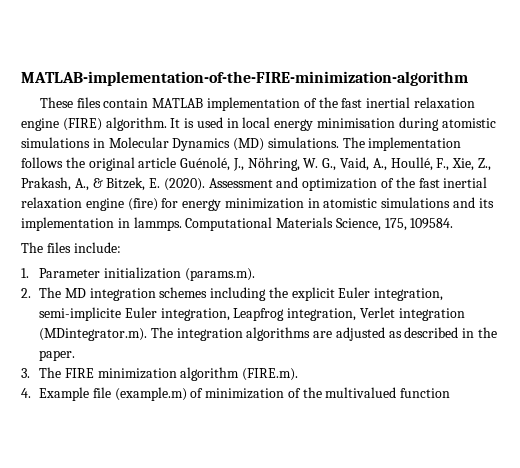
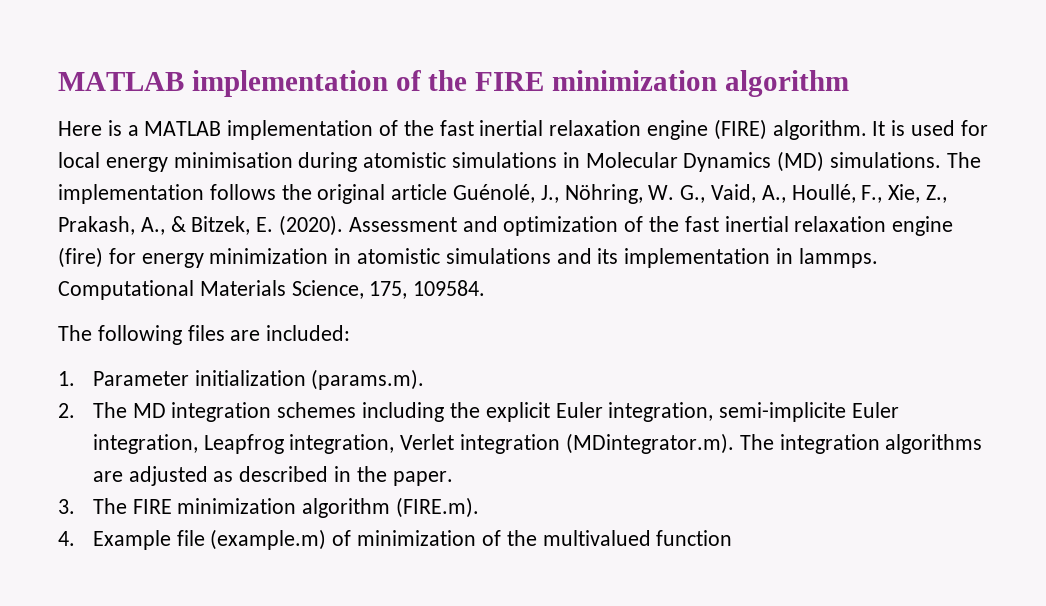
- MATLAB-implementation-of-the-FIRE-minimization-algorithm
- These files contain MATLAB implementation of the fast inertial relaxation engine (FIRE) algorithm.
+ MATLAB implementation of the FIRE minimization algorithm
+ Here is a MATLAB implementation of the fast inertial relaxation engine (FIRE) algorithm.
- It is used in local energy minimisation during atomistic simulations in Molecular Dynamics (MD) simulations.
+ It is used for local energy minimisation during atomistic simulations in Molecular Dynamics (MD) simulations.
- The files include:
+ The following files are included:

